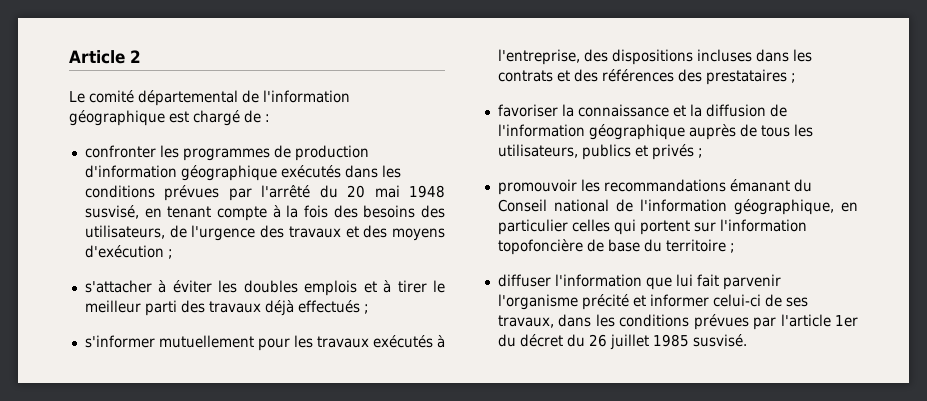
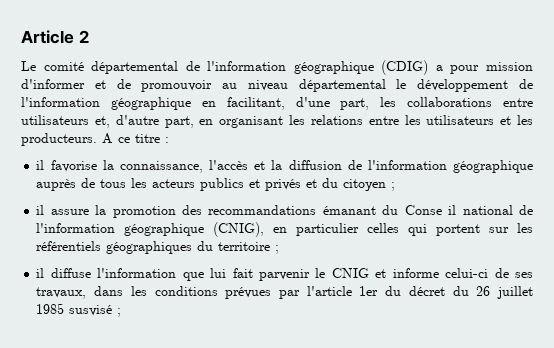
- Le comité départemental de l'information géographique est chargé de :
- confronter les programmes de production d'information géographique exécutés dans les conditions prévues par l'arrêté du 20 mai 1948 susvisé, en tenant compte à la fois des besoins des utilisateurs, de l'urgence des travaux et des moyens d'exécution ;
- s'attacher à éviter les doubles emplois et à tirer le meilleur parti des travaux déjà effectués ;
- s'informer mutuellement pour les travaux exécutés à l'entreprise, des dispositions incluses dans les contrats et des références des prestataires ;
- favoriser la connaissance et la diffusion de l'information géographique auprès de tous les utilisateurs, publics et privés ;
- promouvoir les recommandations émanant du Conseil national de l'information géographique, en particulier celles qui portent sur l'information topofoncière de base du territoire ;
+ Le comité départemental de l'information géographique (CDIG) a pour mission d'informer et de promouvoir au niveau départemental le développement de l'information géographique en facilitant, d'une part, les collaborations entre utilisateurs et, d'autre part, en organisant les relations entre les utilisateurs et les producteurs. A ce titre :
+ il favorise la connaissance, l'accès et la diffusion de l'information géographique auprès de tous les acteurs publics et privés et du citoyen ;
+ il assure la promotion des recommandations émanant du Conse il national de l'information géographique (CNIG), en particulier celles qui portent sur les référentiels géographiques du territoire ;
- diffuser l'information que lui fait parvenir l'organisme précité et informer celui-ci de ses travaux, dans les conditions prévues par l'article 1er du décret du 26 juillet 1985 susvisé.
+ il diffuse l'information que lui fait parvenir le CNIG et informe celui-ci de ses travaux, dans les conditions prévues par l'article 1er du décret du 26 juillet 1985 susvisé ;

